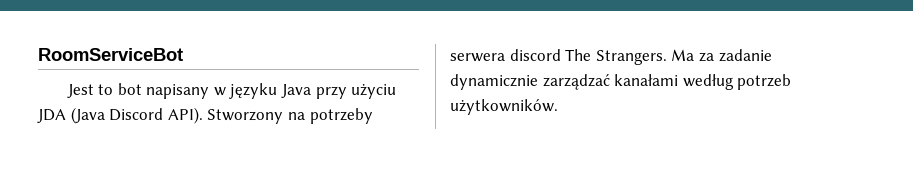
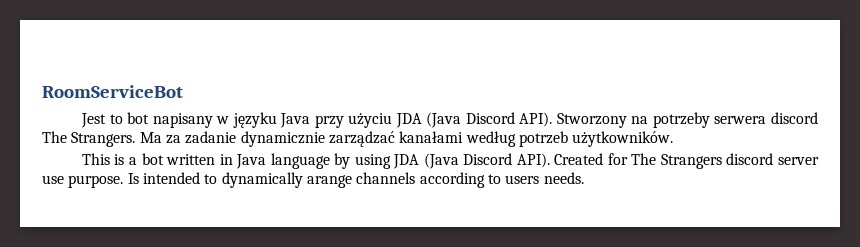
+ This is a bot written in Java language by using JDA (Java Discord API). Created for The Strangers discord server use purpose. Is intended to dynamically arange channels according to users needs.

